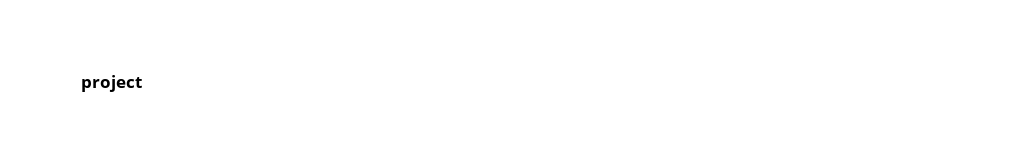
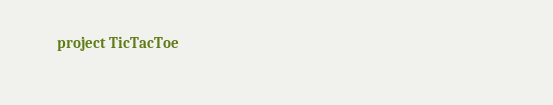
- project
+ project TicTacToe

